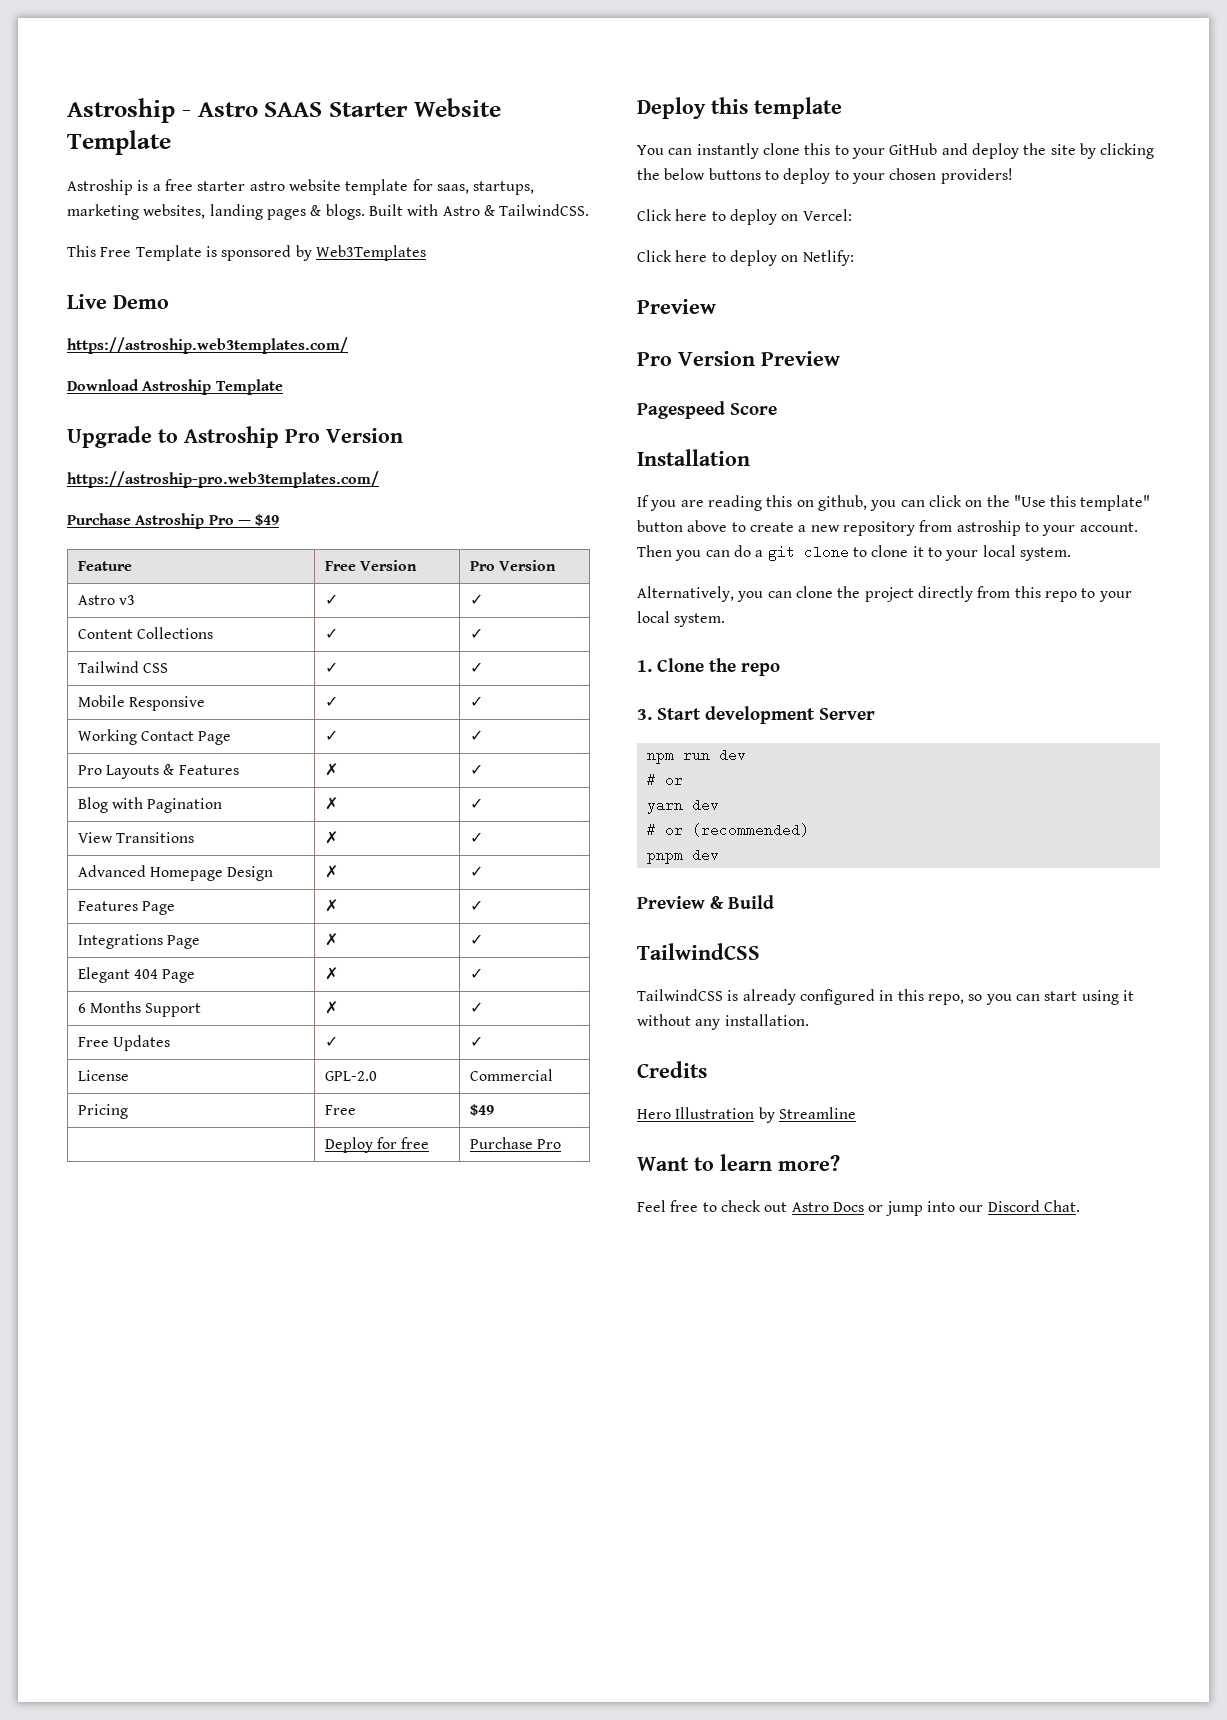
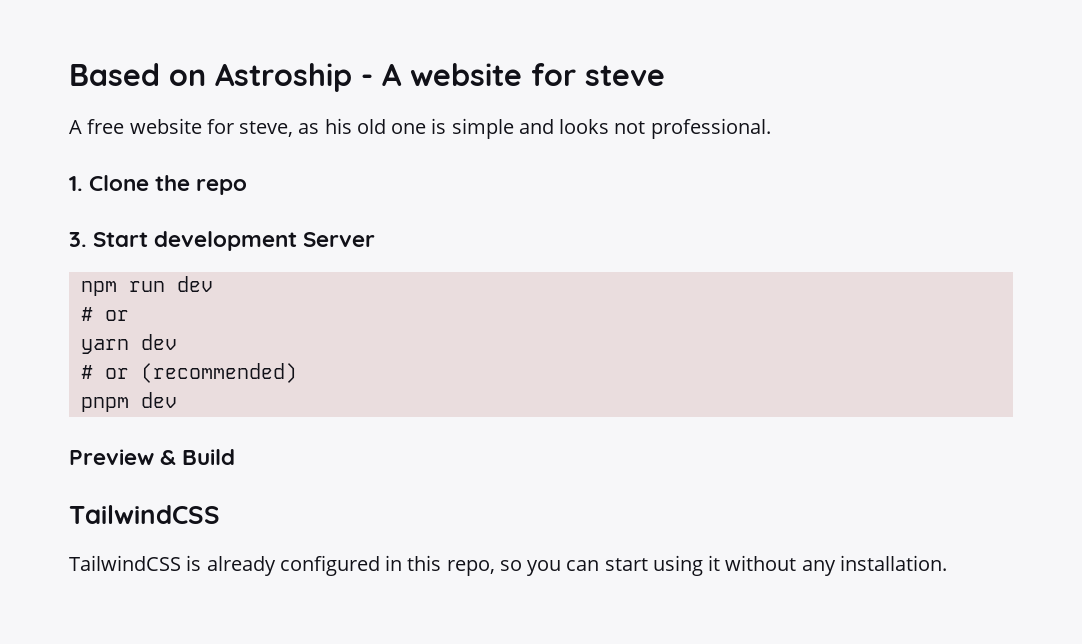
- Astroship - Astro SAAS Starter Website Template
- Astroship is a free starter astro website template for saas, startups, marketing websites, landing pages & blogs. Built with Astro & TailwindCSS.
- This Free Template is sponsored by Web3Templates
- Live Demo
- https://astroship.web3templates.com/
- Download Astroship Template
- Upgrade to Astroship Pro Version
- https://astroship-pro.web3templates.com/
- Purchase Astroship Pro — $49
- Feature | Free Version | Pro Version
- Astro v3 | ✓ | ✓
- Content Collections | ✓ | ✓
- Tailwind CSS | ✓ | ✓
- Mobile Responsive | ✓ | ✓
- Working Contact Page | ✓ | ✓
- Pro Layouts & Features | ✗ | ✓
- Blog with Pagination | ✗ | ✓
- View Transitions | ✗ | ✓
- Advanced Homepage Design | ✗ | ✓
- Features Page | ✗ | ✓
- Integrations Page | ✗ | ✓
- Elegant 404 Page | ✗ | ✓
- 6 Months Support | ✗ | ✓
- Free Updates | ✓ | ✓
- License | GPL-2.0 | Commercial
- Pricing | Free | $49
- | Deploy for free | Purchase Pro
- Deploy this template
- You can instantly clone this to your GitHub and deploy the site by clicking the below buttons to deploy to your chosen providers!
- Click here to deploy on Vercel:
- Click here to deploy on Netlify:
- Preview
- Pro Version Preview
- Pagespeed Score
- Installation
- If you are reading this on github, you can click on the "Use this template" button above to create a new repository from astroship to your account. Then you can do a git clone to clone it to your local system.
- Alternatively, you can clone the project directly from this repo to your local system.
+ Based on Astroship - A website for steve
+ A free website for steve, as his old one is simple and looks not professional.
- Credits
- Hero Illustration by Streamline
- Want to learn more?
- Feel free to check out Astro Docs or jump into our Discord Chat.

